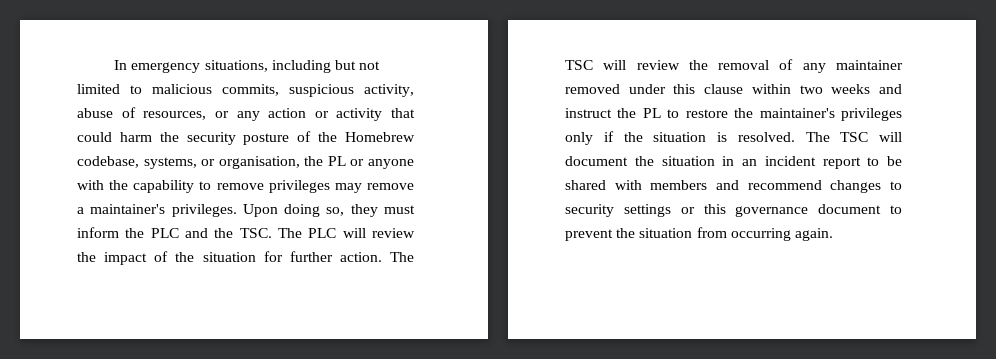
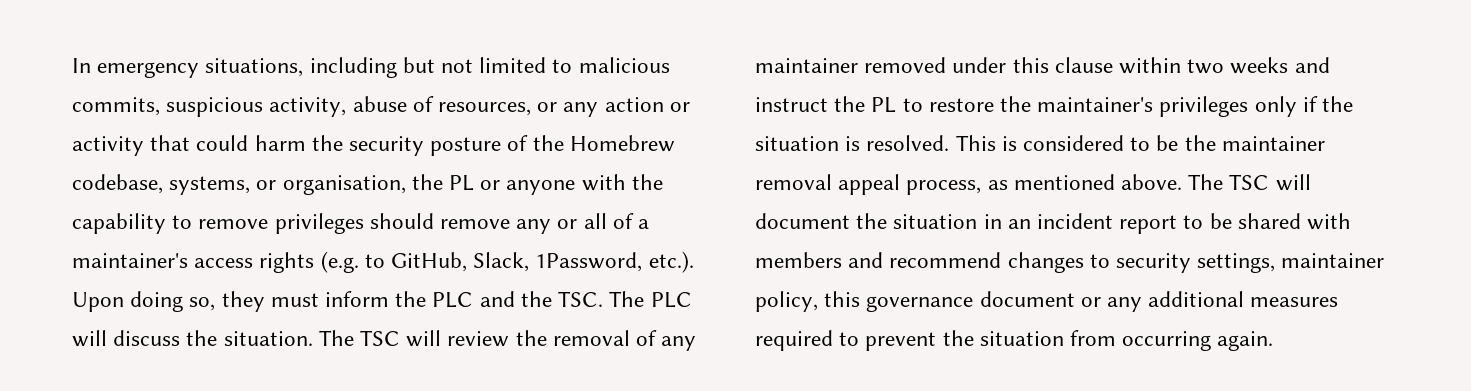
- In emergency situations, including but not limited to malicious commits, suspicious activity, abuse of resources, or any action or activity that could harm the security posture of the Homebrew codebase, systems, or organisation, the PL or anyone with the capability to remove privileges may remove a maintainer's privileges. Upon doing so, they must inform the PLC and the TSC. The PLC will review the impact of the situation for further action.
+ In emergency situations, including but not limited to malicious commits, suspicious activity, abuse of resources, or any action or activity that could harm the security posture of the Homebrew codebase, systems, or organisation, the PL or anyone with the capability to remove privileges should remove any or all of a maintainer's access rights (e.g. to GitHub, Slack, 1Password, etc.). Upon doing so, they must inform the PLC and the TSC. The PLC will discuss the situation.
+ This is considered to be the maintainer removal appeal process, as mentioned above.
- The TSC will document the situation in an incident report to be shared with members and recommend changes to security settings or this governance document to prevent the situation from occurring again.
+ The TSC will document the situation in an incident report to be shared with members and recommend changes to security settings, maintainer policy, this governance document or any additional measures required to prevent the situation from occurring again.

